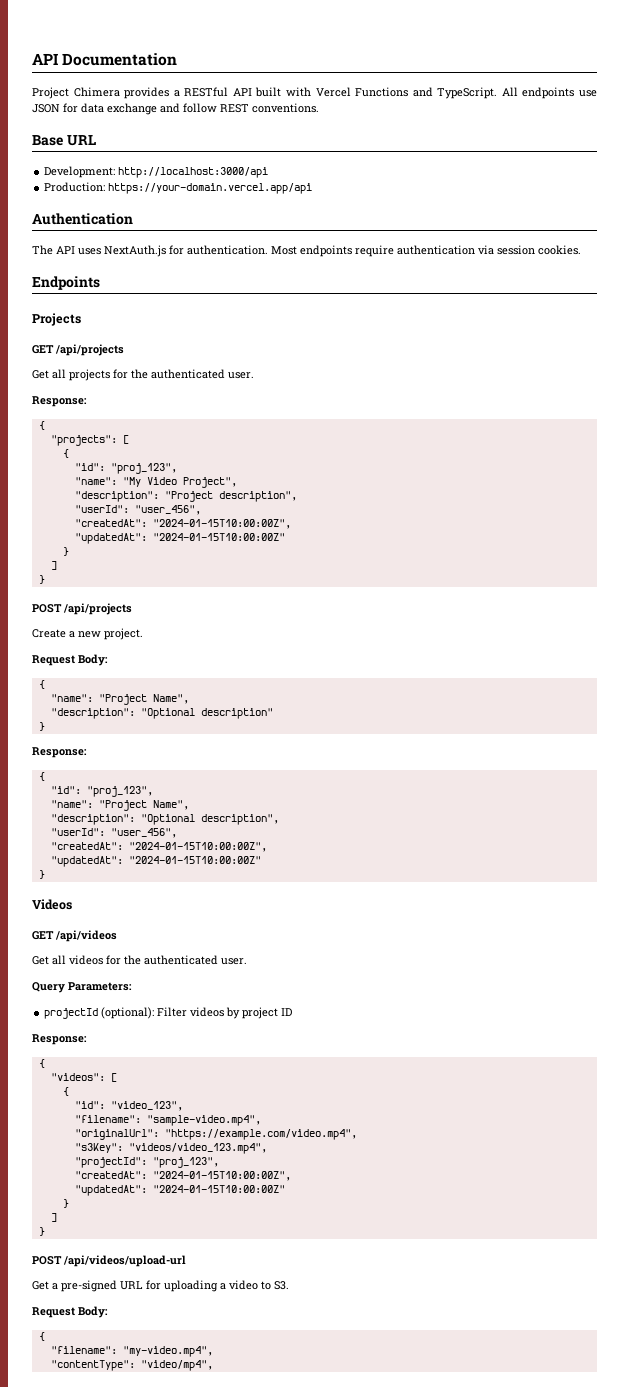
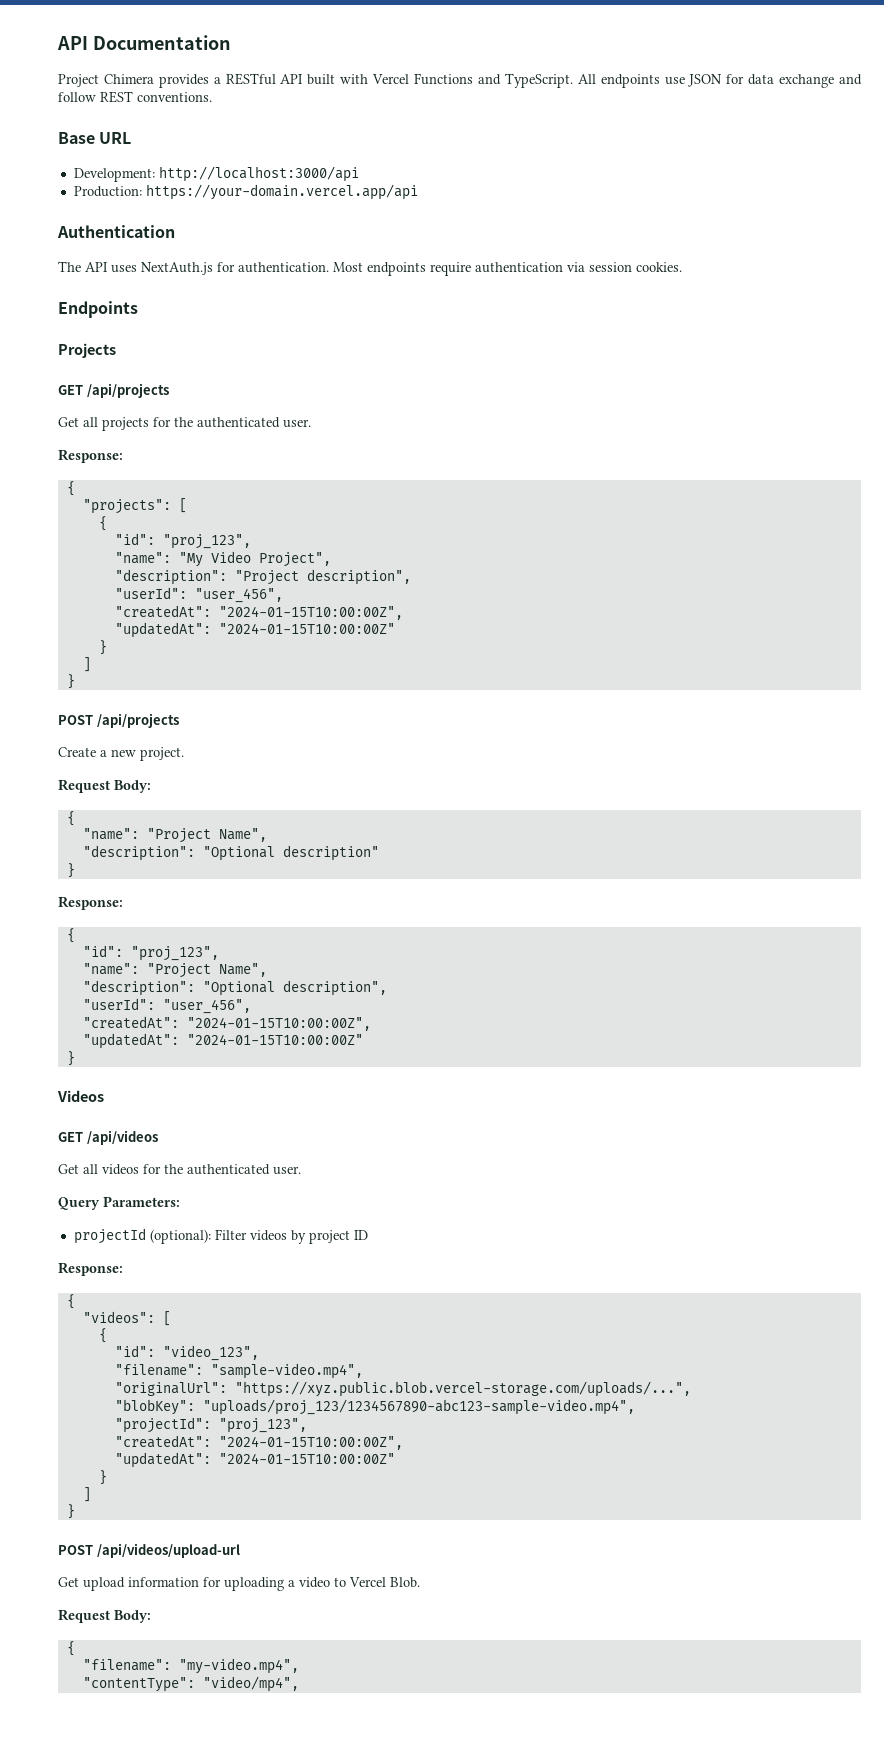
- "originalUrl": "https://example.com/video.mp4",
- "s3Key": "videos/video_123.mp4",
+ "originalUrl": "https://xyz.public.blob.vercel-storage.com/uploads/...",
+ "blobKey": "uploads/proj_123/1234567890-abc123-sample-video.mp4",
- Get a pre-signed URL for uploading a video to S3.
+ Get upload information for uploading a video to Vercel Blob.

